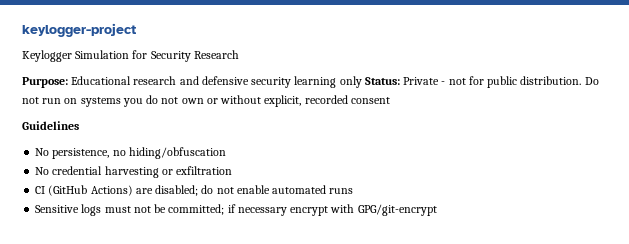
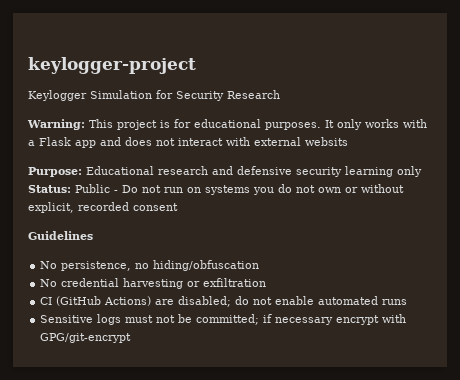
+ Warning: This project is for educational purposes. It only works with a Flask app and does not interact with external websits
- Purpose: Educational research and defensive security learning only Status: Private - not for public distribution. Do not run on systems you do not own or without explicit, recorded consent
+ Purpose: Educational research and defensive security learning only Status: Public - Do not run on systems you do not own or without explicit, recorded consent

